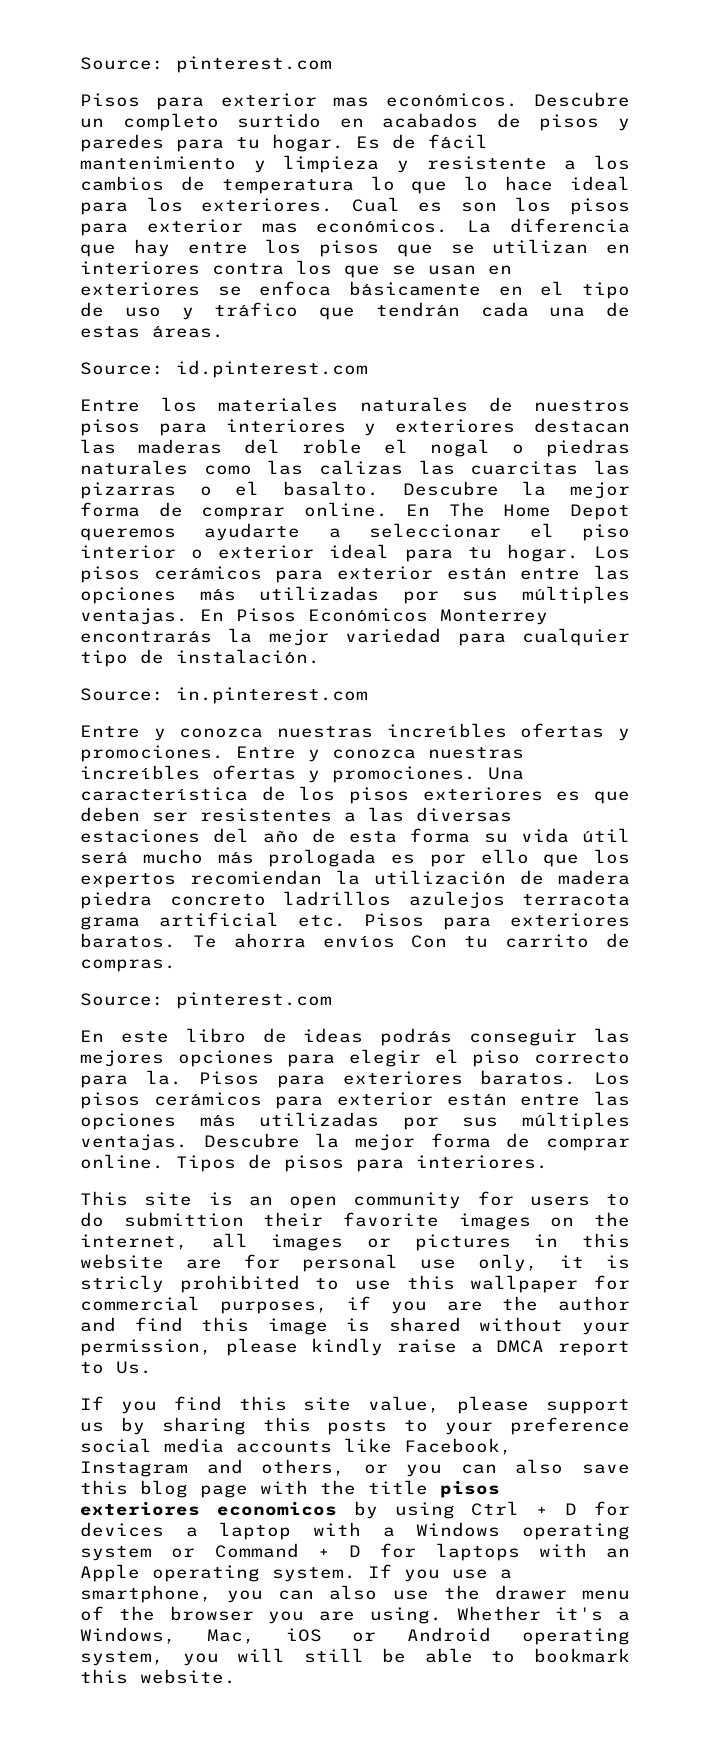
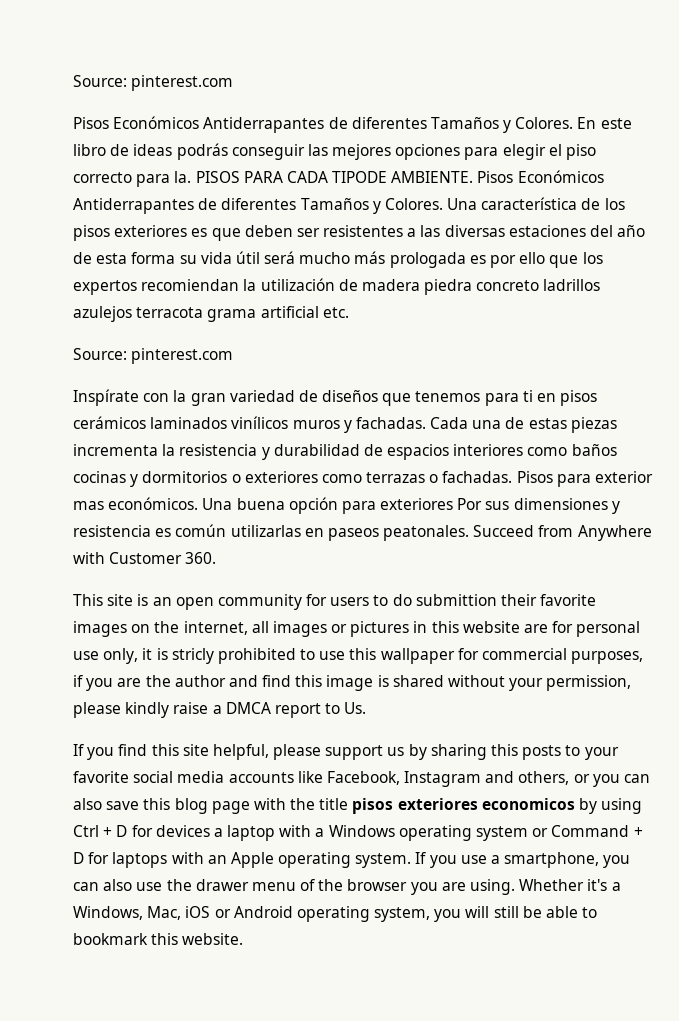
- Pisos para exterior mas económicos. Descubre un completo surtido en acabados de pisos y paredes para tu hogar. Es de fácil mantenimiento y limpieza y resistente a los cambios de temperatura lo que lo hace ideal para los exteriores. Cual es son los pisos para exterior mas económicos. La diferencia que hay entre los pisos que se utilizan en interiores contra los que se usan en exteriores se enfoca básicamente en el tipo de uso y tráfico que tendrán cada una de estas áreas.
- Source: id.pinterest.com
- Entre los materiales naturales de nuestros pisos para interiores y exteriores destacan las maderas del roble el nogal o piedras naturales como las calizas las cuarcitas las pizarras o el basalto. Descubre la mejor forma de comprar online. En The Home Depot queremos ayudarte a seleccionar el piso interior o exterior ideal para tu hogar. Los pisos cerámicos para exterior están entre las opciones más utilizadas por sus múltiples ventajas. En Pisos Económicos Monterrey encontrarás la mejor variedad para cualquier tipo de instalación.
- Source: in.pinterest.com
- Entre y conozca nuestras increíbles ofertas y promociones. Entre y conozca nuestras increíbles ofertas y promociones.
+ Pisos Económicos Antiderrapantes de diferentes Tamaños y Colores. En este libro de ideas podrás conseguir las mejores opciones para elegir el piso correcto para la. PISOS PARA CADA TIPODE AMBIENTE. Pisos Económicos Antiderrapantes de diferentes Tamaños y Colores.
- Una característica de los pisos exteriores es que deben ser resistentes a las diversas estaciones del año de esta forma su vida útil será mucho más prologada es por ello que los expertos recomiendan la utilización de madera piedra concreto ladrillos azulejos terracota grama artificial etc. Pisos para exteriores baratos. Te ahorra envíos Con tu carrito de compras.
+ Una característica de los pisos exteriores es que deben ser resistentes a las diversas estaciones del año de esta forma su vida útil será mucho más prologada es por ello que los expertos recomiendan la utilización de madera piedra concreto ladrillos azulejos terracota grama artificial etc.
  Source: pinterest.com
- En este libro de ideas podrás conseguir las mejores opciones para elegir el piso correcto para la. Pisos para exteriores baratos. Los pisos cerámicos para exterior están entre las opciones más utilizadas por sus múltiples ventajas. Descubre la mejor forma de comprar online. Tipos de pisos para interiores.
+ Inspírate con la gran variedad de diseños que tenemos para ti en pisos cerámicos laminados vinílicos muros y fachadas. Cada una de estas piezas incrementa la resistencia y durabilidad de espacios interiores como baños cocinas y dormitorios o exteriores como terrazas o fachadas. Pisos para exterior mas económicos. Una buena opción para exteriores Por sus dimensiones y resistencia es común utilizarlas en paseos peatonales. Succeed from Anywhere with Customer 360.
- If you find this site value, please support us by sharing this posts to your preference social media accounts like Facebook, Instagram and others, or you can also save this blog page with the title pisos exteriores economicos by using Ctrl + D for devices a laptop with a Windows operating system or Command + D for laptops with an Apple operating system.
+ If you find this site helpful, please support us by sharing this posts to your favorite social media accounts like Facebook, Instagram and others, or you can also save this blog page with the title pisos exteriores economicos by using Ctrl + D for devices a laptop with a Windows operating system or Command + D for laptops with an Apple operating system.

